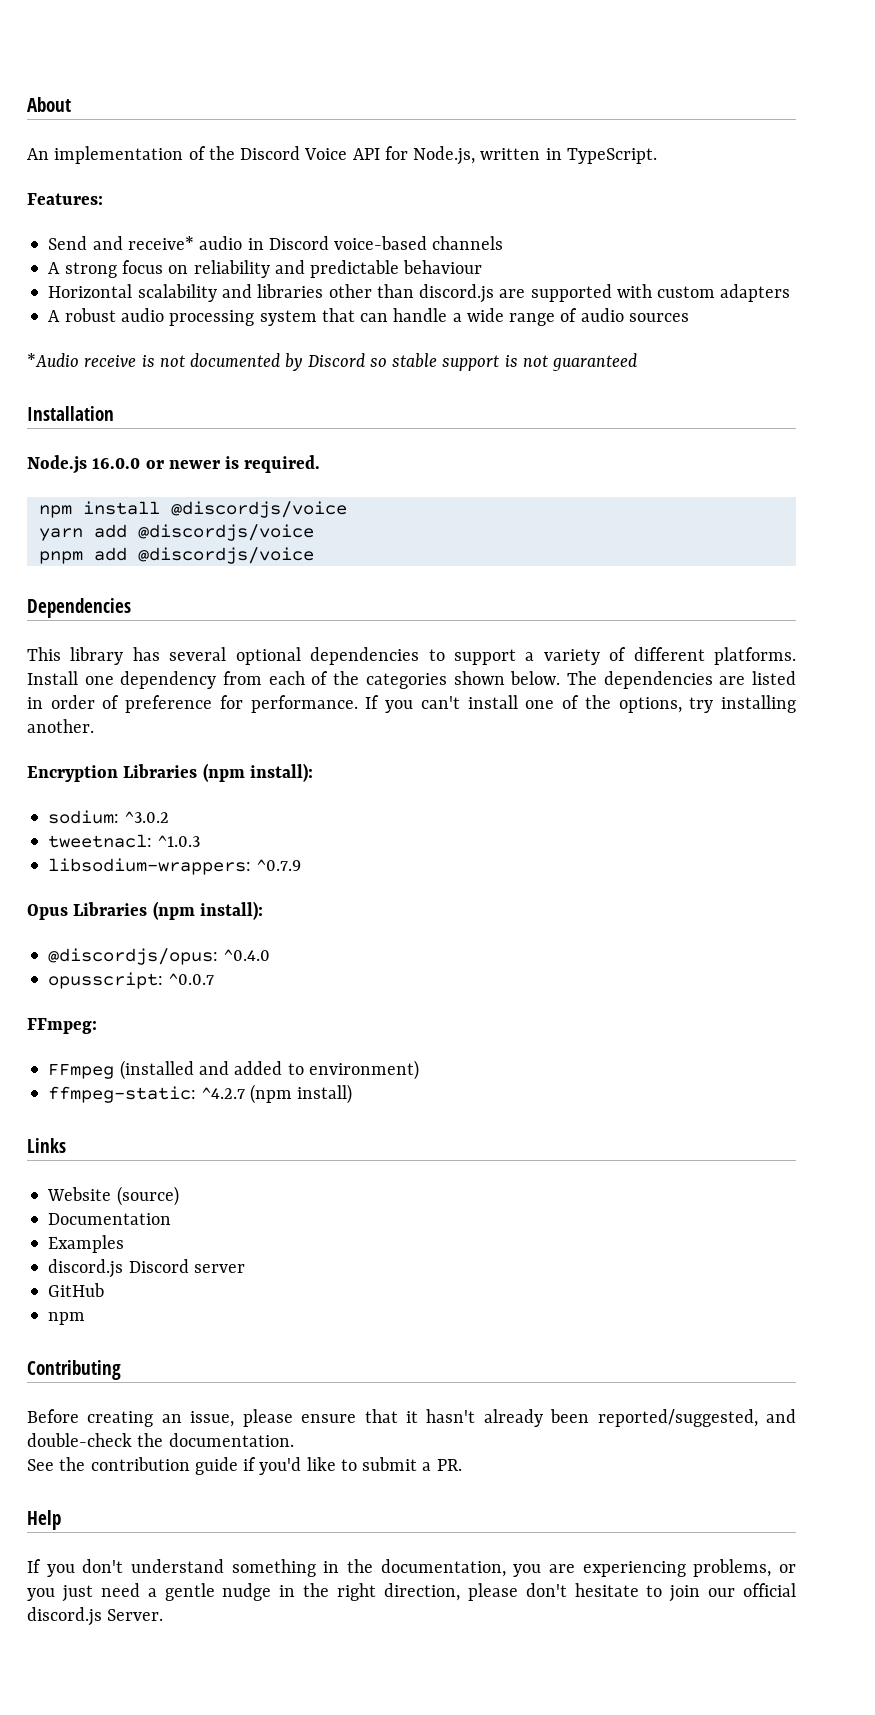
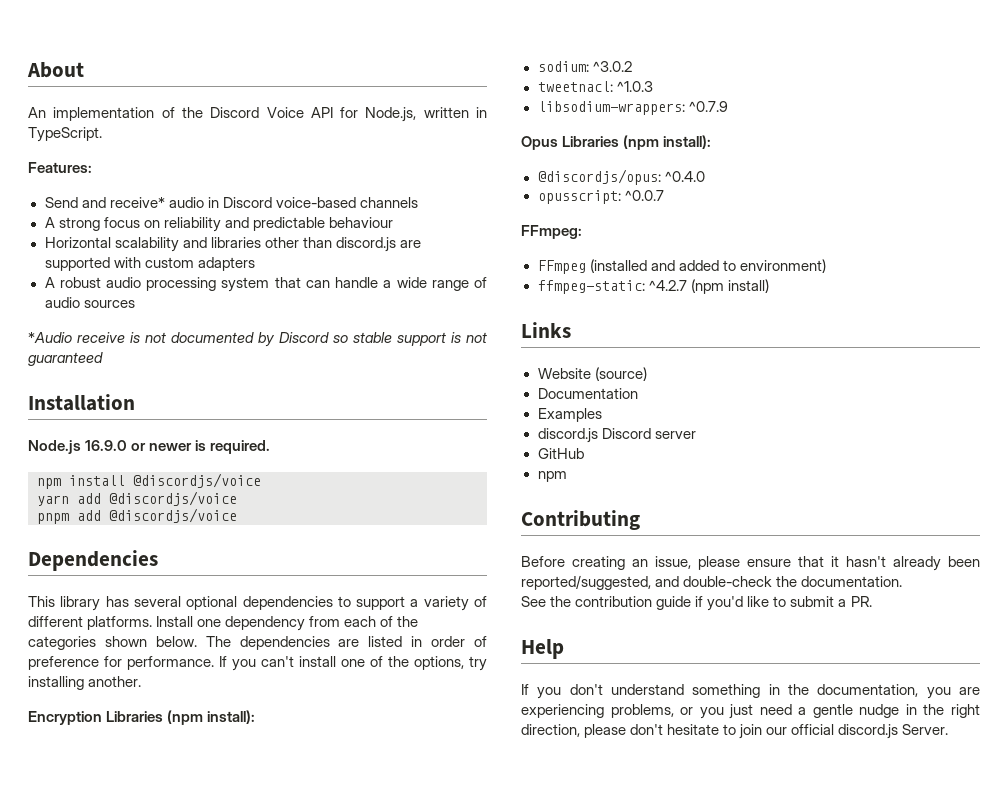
- Node.js 16.0.0 or newer is required.
+ Node.js 16.9.0 or newer is required.

